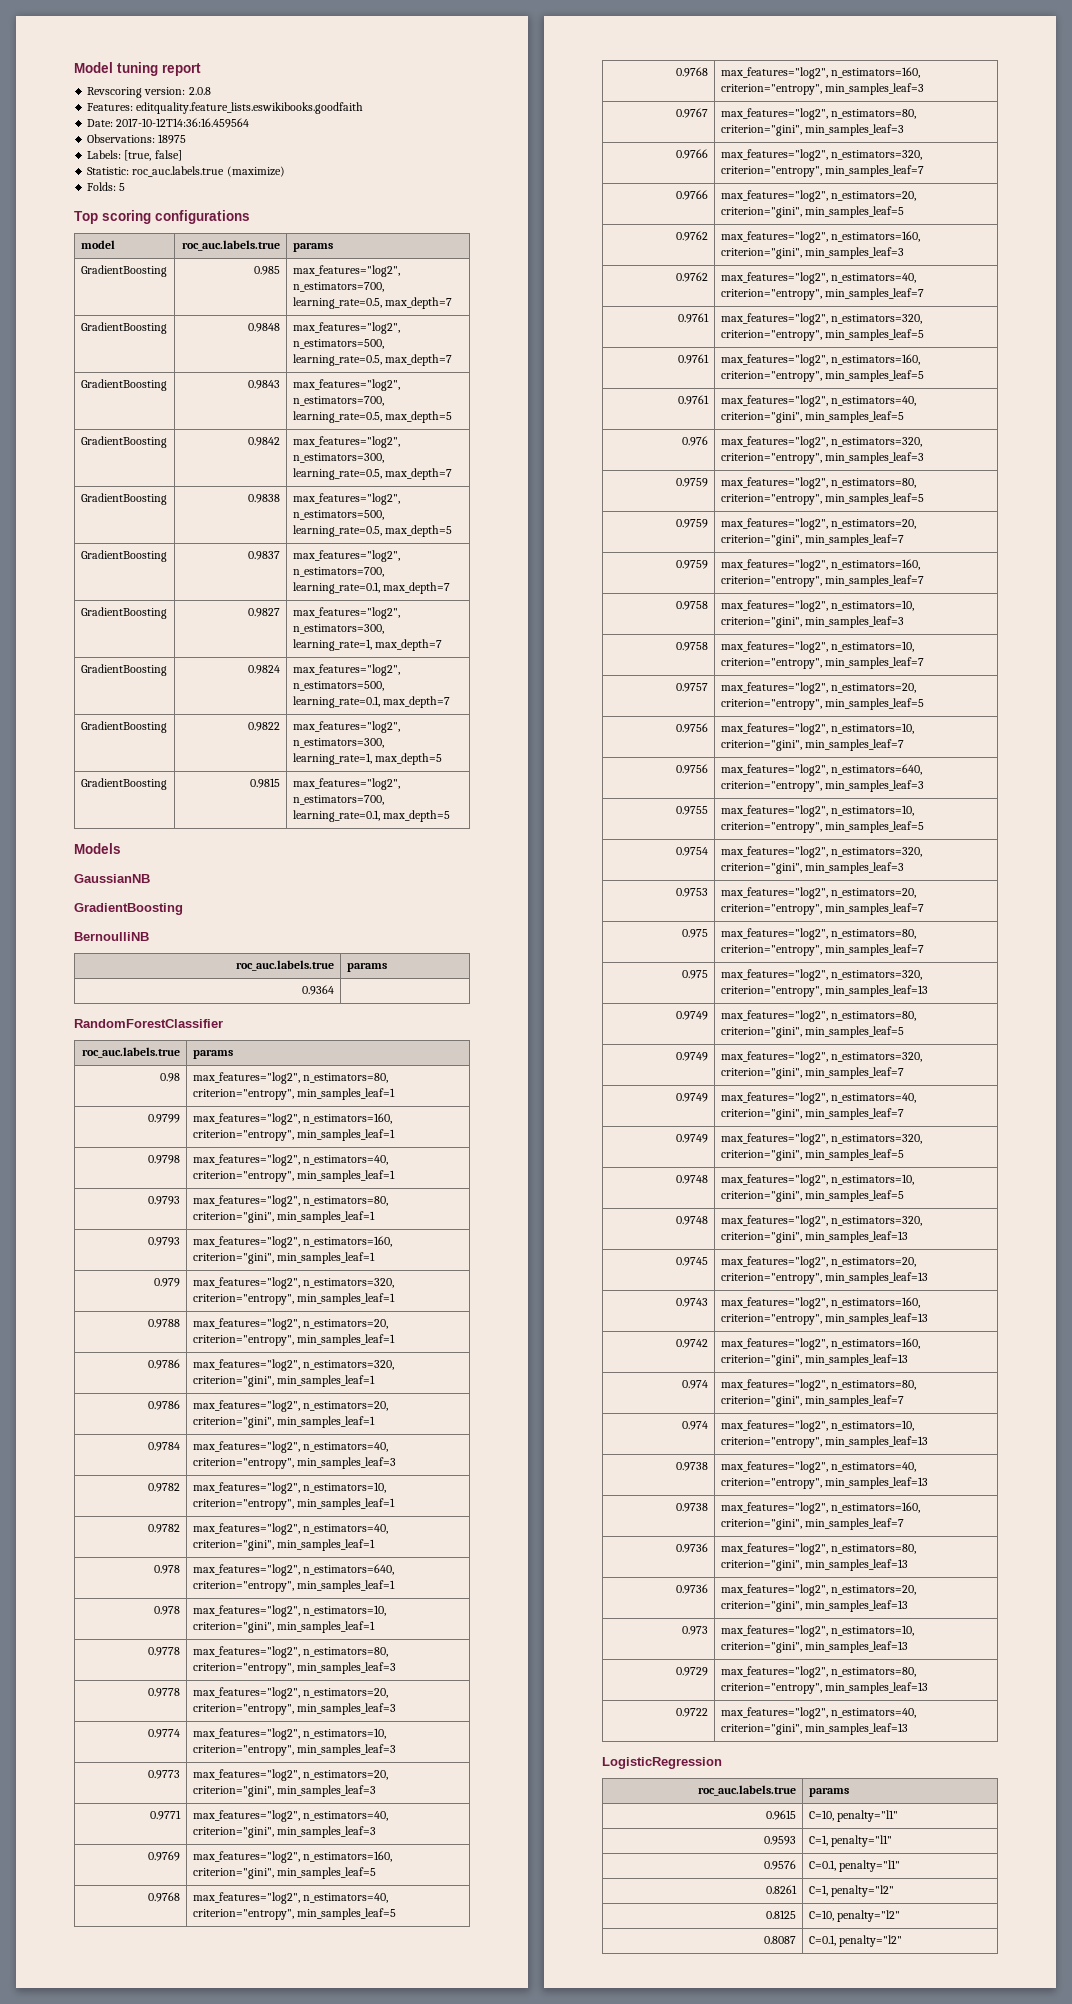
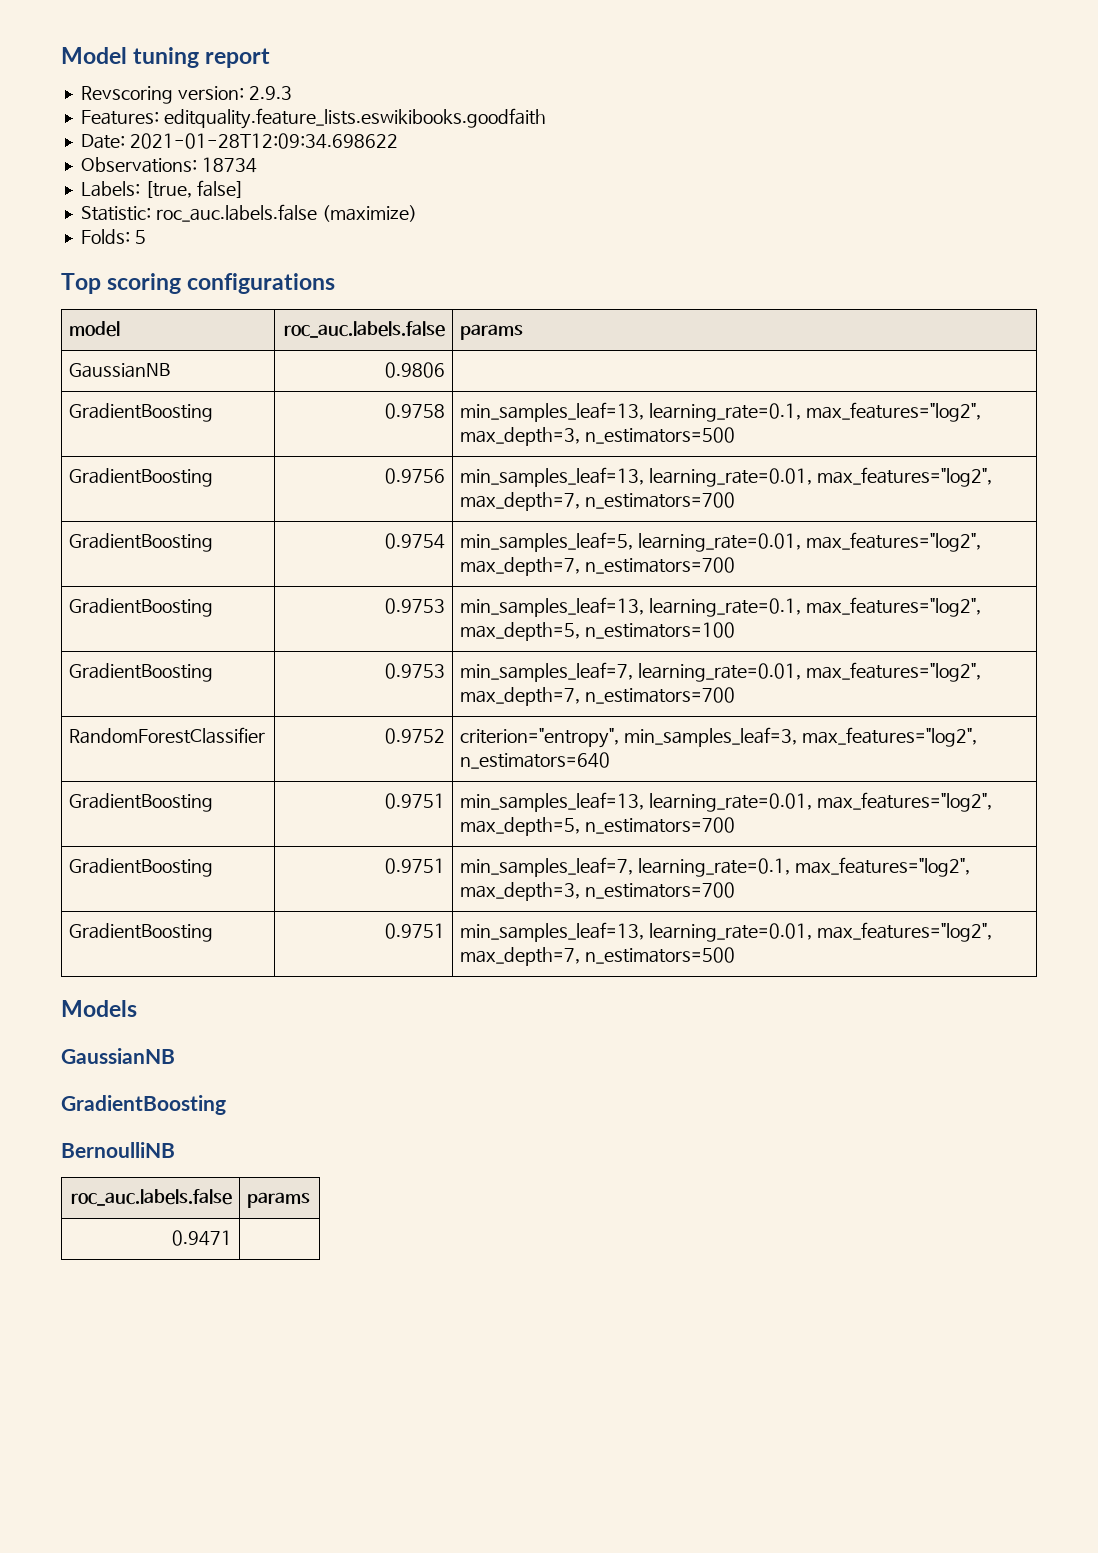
- Revscoring version: 2.0.8
+ Revscoring version: 2.9.3
- Date: 2017-10-12T14:36:16.459564
+ Date: 2021-01-28T12:09:34.698622
- Observations: 18975
+ Observations: 18734
- Statistic: roc_auc.labels.true (maximize)
+ Statistic: roc_auc.labels.false (maximize)
- model | roc_auc.labels.true | params
- GradientBoosting | 0.985 | max_features="log2", n_estimators=700, learning_rate=0.5, max_depth=7
- GradientBoosting | 0.9848 | max_features="log2", n_estimators=500, learning_rate=0.5, max_depth=7
- GradientBoosting | 0.9843 | max_features="log2", n_estimators=700, learning_rate=0.5, max_depth=5
- GradientBoosting | 0.9842 | max_features="log2", n_estimators=300, learning_rate=0.5, max_depth=7
- GradientBoosting | 0.9838 | max_features="log2", n_estimators=500, learning_rate=0.5, max_depth=5
- GradientBoosting | 0.9837 | max_features="log2", n_estimators=700, learning_rate=0.1, max_depth=7
- GradientBoosting | 0.9827 | max_features="log2", n_estimators=300, learning_rate=1, max_depth=7
- GradientBoosting | 0.9824 | max_features="log2", n_estimators=500, learning_rate=0.1, max_depth=7
- GradientBoosting | 0.9822 | max_features="log2", n_estimators=300, learning_rate=1, max_depth=5
- GradientBoosting | 0.9815 | max_features="log2", n_estimators=700, learning_rate=0.1, max_depth=5
+ model | roc_auc.labels.false | params
+ GaussianNB | 0.9806 |
+ GradientBoosting | 0.9758 | min_samples_leaf=13, learning_rate=0.1, max_features="log2", max_depth=3, n_estimators=500
+ GradientBoosting | 0.9756 | min_samples_leaf=13, learning_rate=0.01, max_features="log2", max_depth=7, n_estimators=700
+ GradientBoosting | 0.9754 | min_samples_leaf=5, learning_rate=0.01, max_features="log2", max_depth=7, n_estimators=700
+ GradientBoosting | 0.9753 | min_samples_leaf=13, learning_rate=0.1, max_features="log2", max_depth=5, n_estimators=100
+ GradientBoosting | 0.9753 | min_samples_leaf=7, learning_rate=0.01, max_features="log2", max_depth=7, n_estimators=700
+ RandomForestClassifier | 0.9752 | criterion="entropy", min_samples_leaf=3, max_features="log2", n_estimators=640
+ GradientBoosting | 0.9751 | min_samples_leaf=13, learning_rate=0.01, max_features="log2", max_depth=5, n_estimators=700
+ GradientBoosting | 0.9751 | min_samples_leaf=7, learning_rate=0.1, max_features="log2", max_depth=3, n_estimators=700
+ GradientBoosting | 0.9751 | min_samples_leaf=13, learning_rate=0.01, max_features="log2", max_depth=7, n_estimators=500
  BernoulliNB
- roc_auc.labels.true | params
- 0.9364 |
- RandomForestClassifier
- roc_auc.labels.true | params
- 0.98 | max_features="log2", n_estimators=80, criterion="entropy", min_samples_leaf=1
- 0.9799 | max_features="log2", n_estimators=160, criterion="entropy", min_samples_leaf=1
- 0.9798 | max_features="log2", n_estimators=40, criterion="entropy", min_samples_leaf=1
- 0.9793 | max_features="log2", n_estimators=80, criterion="gini", min_samples_leaf=1
- 0.9793 | max_features="log2", n_estimators=160, criterion="gini", min_samples_leaf=1
- 0.979 | max_features="log2", n_estimators=320, criterion="entropy", min_samples_leaf=1
- 0.9788 | max_features="log2", n_estimators=20, criterion="entropy", min_samples_leaf=1
- 0.9786 | max_features="log2", n_estimators=320, criterion="gini", min_samples_leaf=1
- 0.9786 | max_features="log2", n_estimators=20, criterion="gini", min_samples_leaf=1
- 0.9784 | max_features="log2", n_estimators=40, criterion="entropy", min_samples_leaf=3
- 0.9782 | max_features="log2", n_estimators=10, criterion="entropy", min_samples_leaf=1
- 0.9782 | max_features="log2", n_estimators=40, criterion="gini", min_samples_leaf=1
- 0.978 | max_features="log2", n_estimators=640, criterion="entropy", min_samples_leaf=1
- 0.978 | max_features="log2", n_estimators=10, criterion="gini", min_samples_leaf=1
- 0.9778 | max_features="log2", n_estimators=80, criterion="entropy", min_samples_leaf=3
- 0.9778 | max_features="log2", n_estimators=20, criterion="entropy", min_samples_leaf=3
- 0.9774 | max_features="log2", n_estimators=10, criterion="entropy", min_samples_leaf=3
- 0.9773 | max_features="log2", n_estimators=20, criterion="gini", min_samples_leaf=3
- 0.9771 | max_features="log2", n_estimators=40, criterion="gini", min_samples_leaf=3
- 0.9769 | max_features="log2", n_estimators=160, criterion="gini", min_samples_leaf=5
- 0.9768 | max_features="log2", n_estimators=40, criterion="entropy", min_samples_leaf=5
- 0.9768 | max_features="log2", n_estimators=160, criterion="entropy", min_samples_leaf=3
- 0.9767 | max_features="log2", n_estimators=80, criterion="gini", min_samples_leaf=3
- 0.9766 | max_features="log2", n_estimators=320, criterion="entropy", min_samples_leaf=7
- 0.9766 | max_features="log2", n_estimators=20, criterion="gini", min_samples_leaf=5
- 0.9762 | max_features="log2", n_estimators=160, criterion="gini", min_samples_leaf=3
- 0.9762 | max_features="log2", n_estimators=40, criterion="entropy", min_samples_leaf=7
- 0.9761 | max_features="log2", n_estimators=320, criterion="entropy", min_samples_leaf=5
- 0.9761 | max_features="log2", n_estimators=160, criterion="entropy", min_samples_leaf=5
- 0.9761 | max_features="log2", n_estimators=40, criterion="gini", min_samples_leaf=5
- 0.976 | max_features="log2", n_estimators=320, criterion="entropy", min_samples_leaf=3
- 0.9759 | max_features="log2", n_estimators=80, criterion="entropy", min_samples_leaf=5
- 0.9759 | max_features="log2", n_estimators=20, criterion="gini", min_samples_leaf=7
- 0.9759 | max_features="log2", n_estimators=160, criterion="entropy", min_samples_leaf=7
- 0.9758 | max_features="log2", n_estimators=10, criterion="gini", min_samples_leaf=3
- 0.9758 | max_features="log2", n_estimators=10, criterion="entropy", min_samples_leaf=7
- 0.9757 | max_features="log2", n_estimators=20, criterion="entropy", min_samples_leaf=5
- 0.9756 | max_features="log2", n_estimators=10, criterion="gini", min_samples_leaf=7
- 0.9756 | max_features="log2", n_estimators=640, criterion="entropy", min_samples_leaf=3
- 0.9755 | max_features="log2", n_estimators=10, criterion="entropy", min_samples_leaf=5
- 0.9754 | max_features="log2", n_estimators=320, criterion="gini", min_samples_leaf=3
- 0.9753 | max_features="log2", n_estimators=20, criterion="entropy", min_samples_leaf=7
- 0.975 | max_features="log2", n_estimators=80, criterion="entropy", min_samples_leaf=7
- 0.975 | max_features="log2", n_estimators=320, criterion="entropy", min_samples_leaf=13
- 0.9749 | max_features="log2", n_estimators=80, criterion="gini", min_samples_leaf=5
- 0.9749 | max_features="log2", n_estimators=320, criterion="gini", min_samples_leaf=7
- 0.9749 | max_features="log2", n_estimators=40, criterion="gini", min_samples_leaf=7
- 0.9749 | max_features="log2", n_estimators=320, criterion="gini", min_samples_leaf=5
- 0.9748 | max_features="log2", n_estimators=10, criterion="gini", min_samples_leaf=5
- 0.9748 | max_features="log2", n_estimators=320, criterion="gini", min_samples_leaf=13
- 0.9745 | max_features="log2", n_estimators=20, criterion="entropy", min_samples_leaf=13
- 0.9743 | max_features="log2", n_estimators=160, criterion="entropy", min_samples_leaf=13
- 0.9742 | max_features="log2", n_estimators=160, criterion="gini", min_samples_leaf=13
- 0.974 | max_features="log2", n_estimators=80, criterion="gini", min_samples_leaf=7
- 0.974 | max_features="log2", n_estimators=10, criterion="entropy", min_samples_leaf=13
- 0.9738 | max_features="log2", n_estimators=40, criterion="entropy", min_samples_leaf=13
- 0.9738 | max_features="log2", n_estimators=160, criterion="gini", min_samples_leaf=7
- 0.9736 | max_features="log2", n_estimators=80, criterion="gini", min_samples_leaf=13
- 0.9736 | max_features="log2", n_estimators=20, criterion="gini", min_samples_leaf=13
- 0.973 | max_features="log2", n_estimators=10, criterion="gini", min_samples_leaf=13
- 0.9729 | max_features="log2", n_estimators=80, criterion="entropy", min_samples_leaf=13
- 0.9722 | max_features="log2", n_estimators=40, criterion="gini", min_samples_leaf=13
- LogisticRegression
- roc_auc.labels.true | params
- 0.9615 | C=10, penalty="l1"
- 0.9593 | C=1, penalty="l1"
- 0.9576 | C=0.1, penalty="l1"
- 0.8261 | C=1, penalty="l2"
- 0.8125 | C=10, penalty="l2"
- 0.8087 | C=0.1, penalty="l2"
+ roc_auc.labels.false | params
+ 0.9471 |

